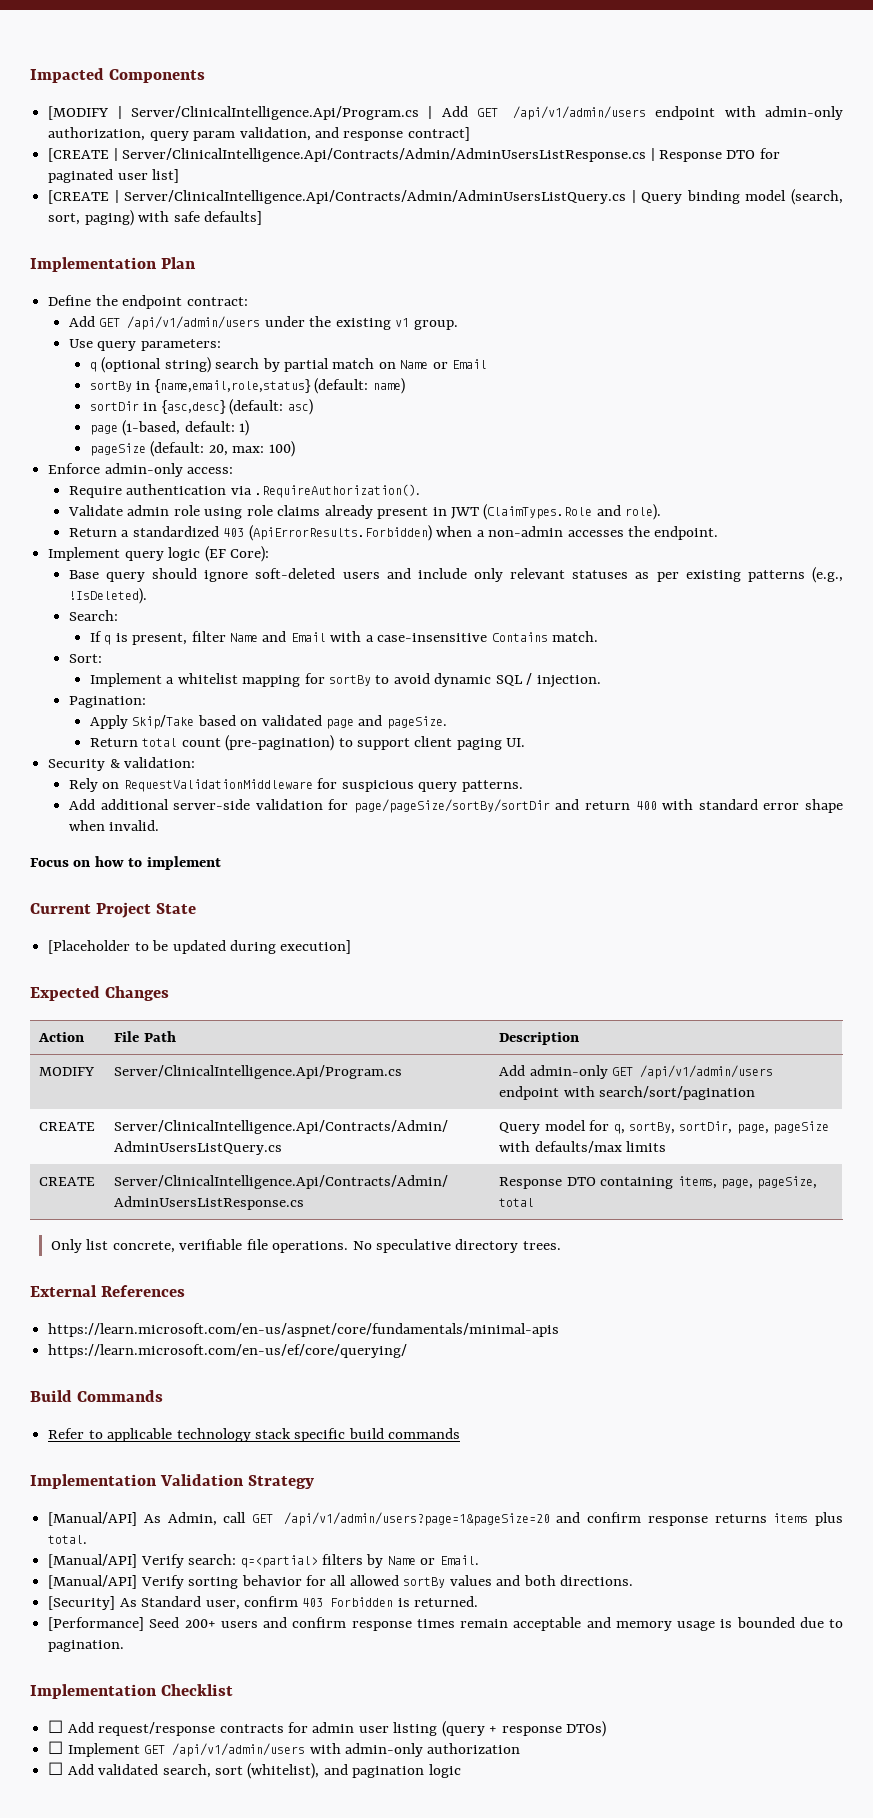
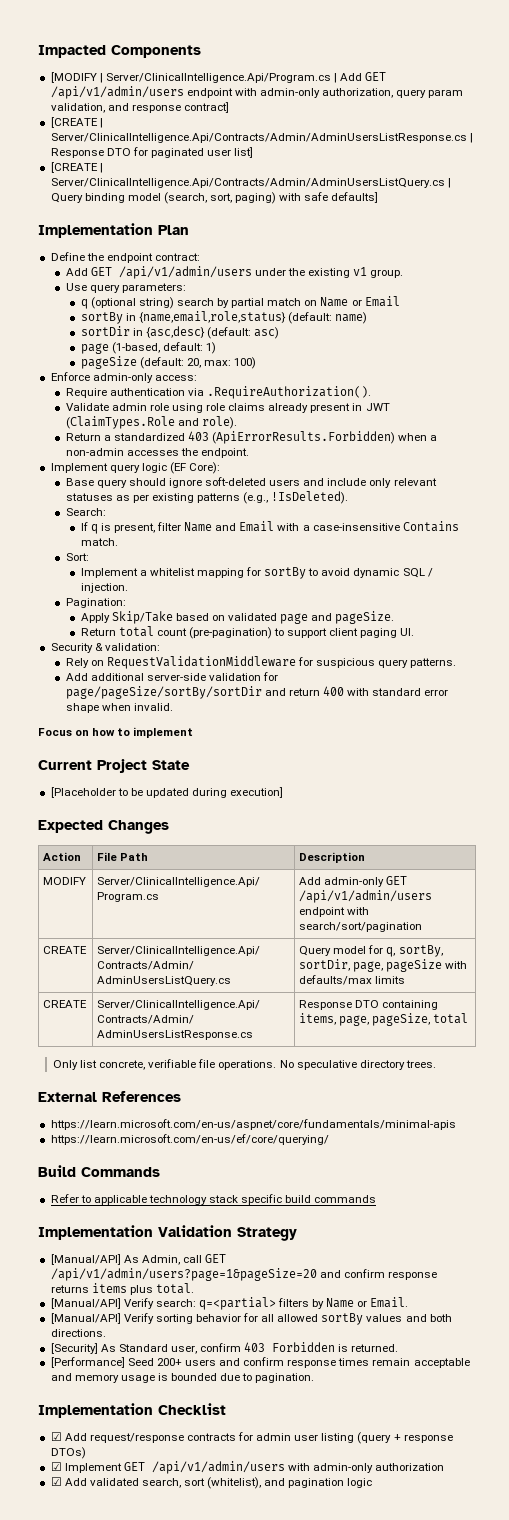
- ☐ Add request/response contracts for admin user listing (query + response DTOs)
+ ☑ Add request/response contracts for admin user listing (query + response DTOs)
- ☐ Implement GET /api/v1/admin/users with admin-only authorization
+ ☑ Implement GET /api/v1/admin/users with admin-only authorization
- ☐ Add validated search, sort (whitelist), and pagination logic
+ ☑ Add validated search, sort (whitelist), and pagination logic

